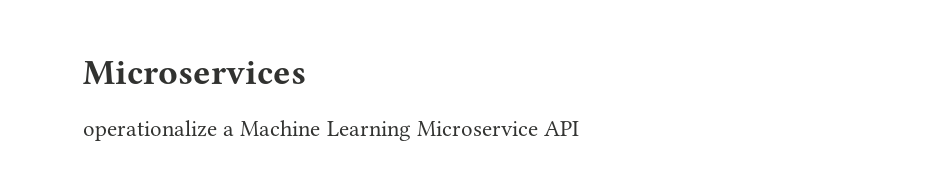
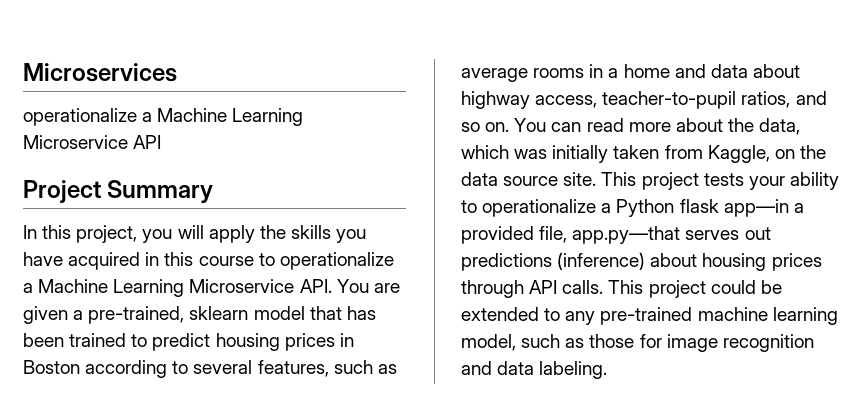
+ Project Summary
+ In this project, you will apply the skills you have acquired in this course to operationalize a Machine Learning Microservice API. You are given a pre-trained, sklearn model that has been trained to predict housing prices in Boston according to several features, such as average rooms in a home and data about highway access, teacher-to-pupil ratios, and so on. You can read more about the data, which was initially taken from Kaggle, on the data source site. This project tests your ability to operationalize a Python flask app—in a provided file, app.py—that serves out predictions (inference) about housing prices through API calls. This project could be extended to any pre-trained machine learning model, such as those for image recognition and data labeling.

